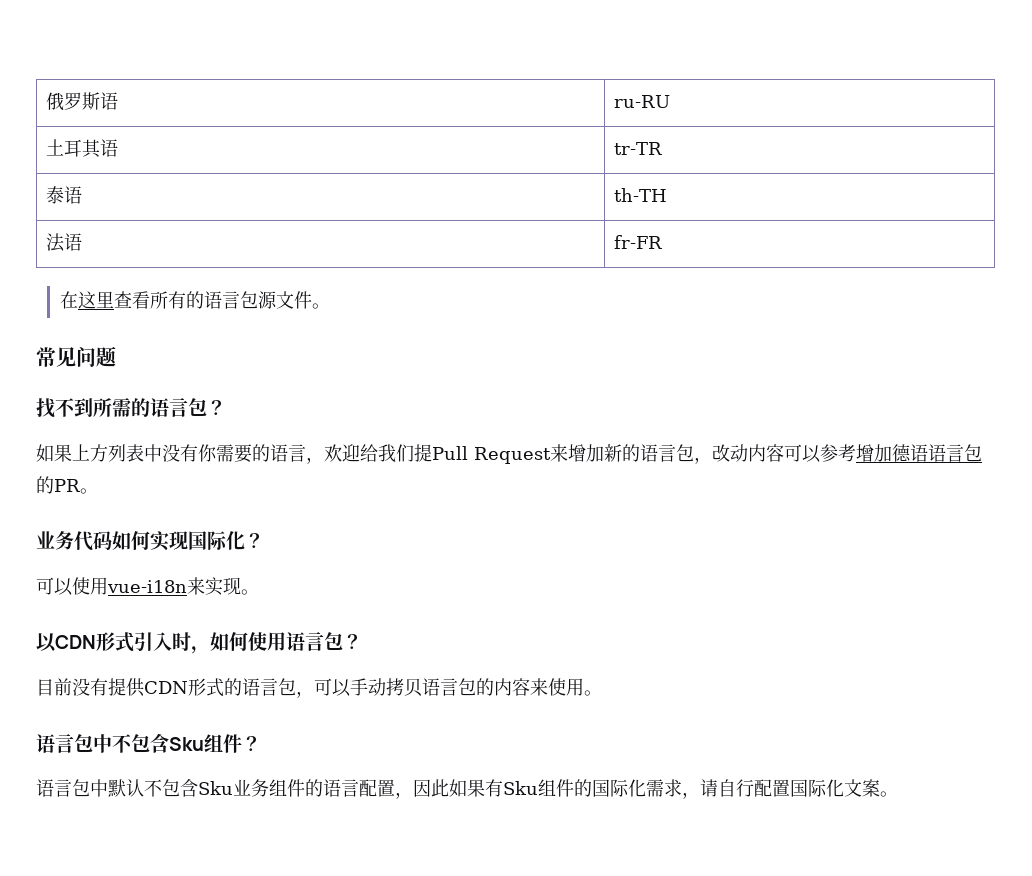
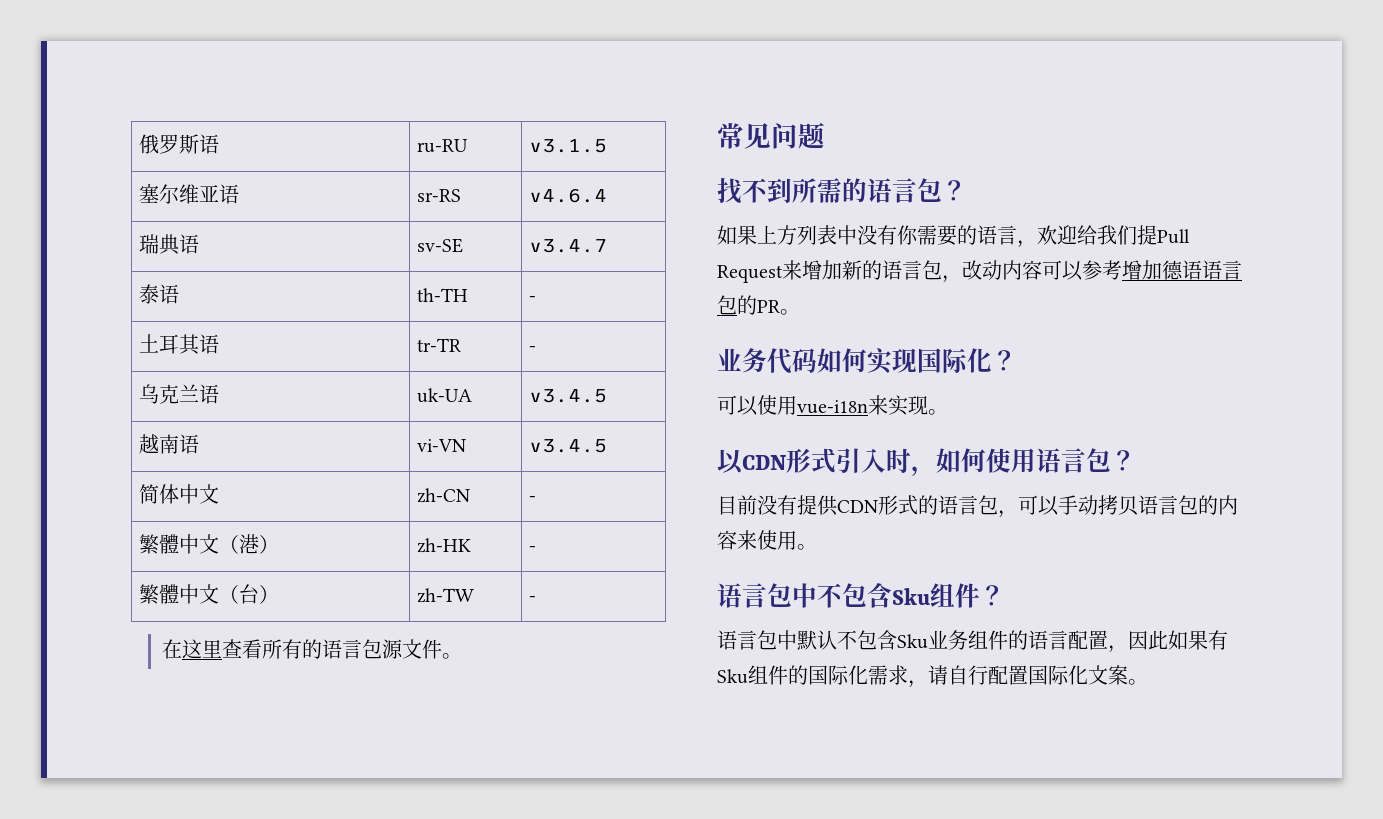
- 俄罗斯语 | ru-RU
- 土耳其语 | tr-TR
- 泰语 | th-TH
- 法语 | fr-FR
+ 俄罗斯语 | ru-RU | v3.1.5
+ 塞尔维亚语 | sr-RS | v4.6.4
+ 瑞典语 | sv-SE | v3.4.7
+ 泰语 | th-TH | -
+ 土耳其语 | tr-TR | -
+ 乌克兰语 | uk-UA | v3.4.5
+ 越南语 | vi-VN | v3.4.5
+ 简体中文 | zh-CN | -
+ 繁體中文（港） | zh-HK | -
+ 繁體中文（台） | zh-TW | -

